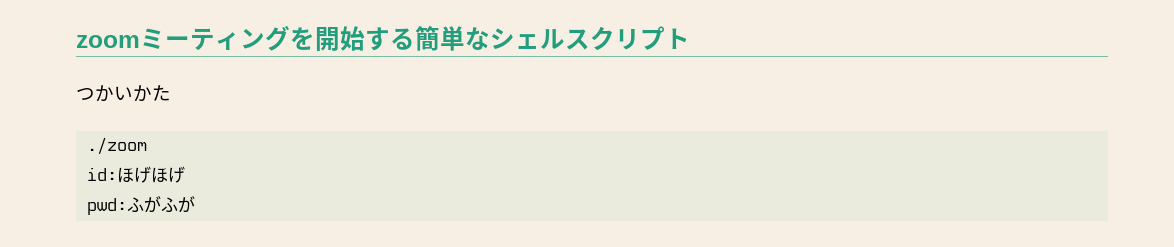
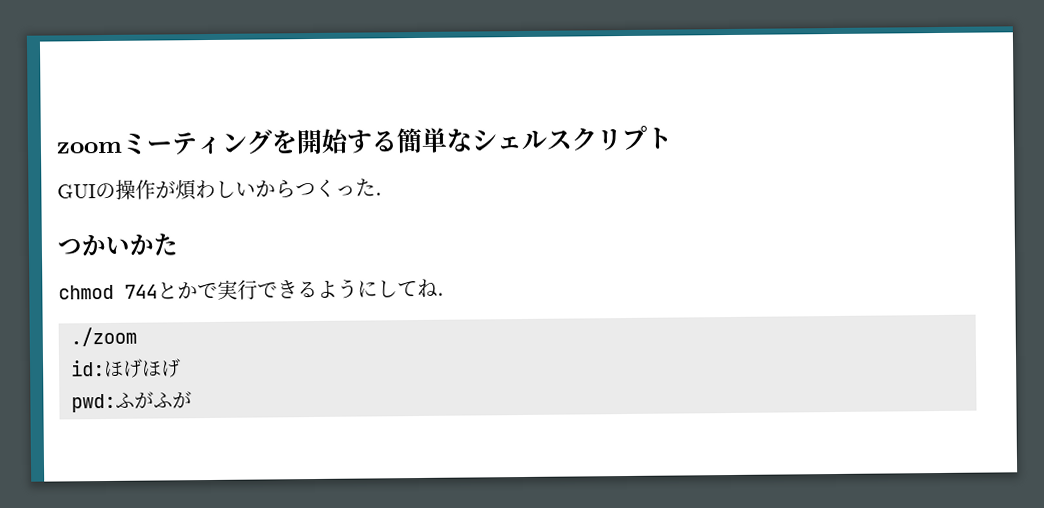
+ GUIの操作が煩わしいからつくった．
  つかいかた
+ chmod 744とかで実行できるようにしてね．

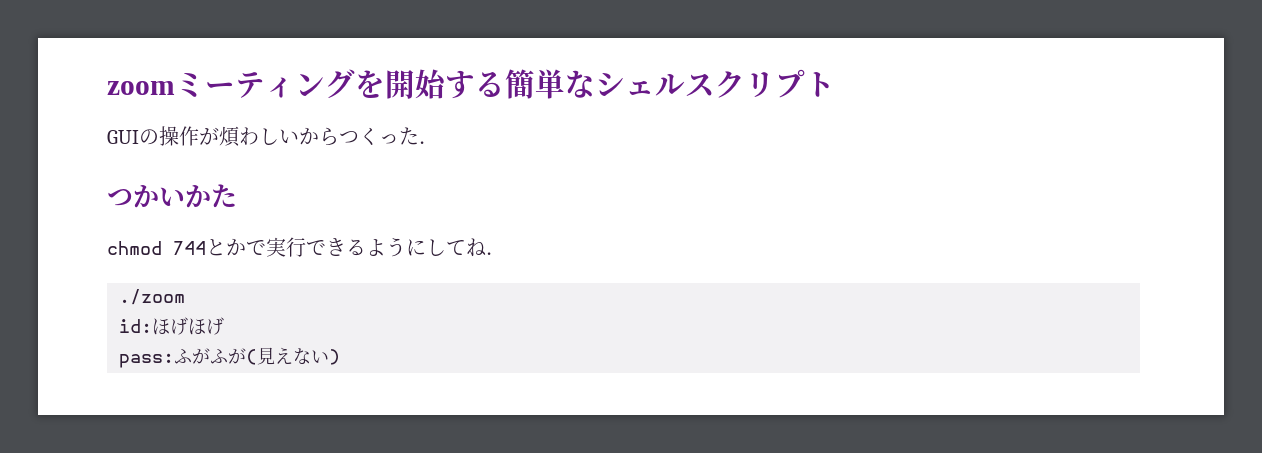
- pwd:ふがふが
+ pass:ふがふが(見えない)

